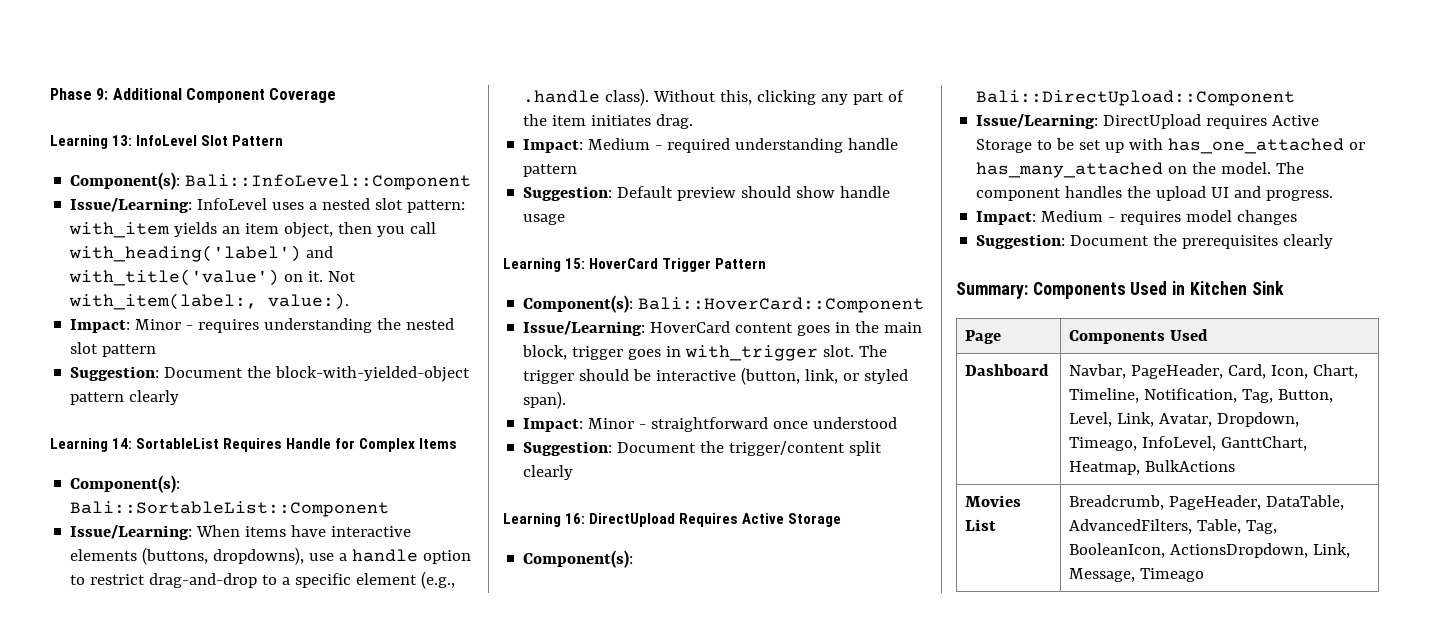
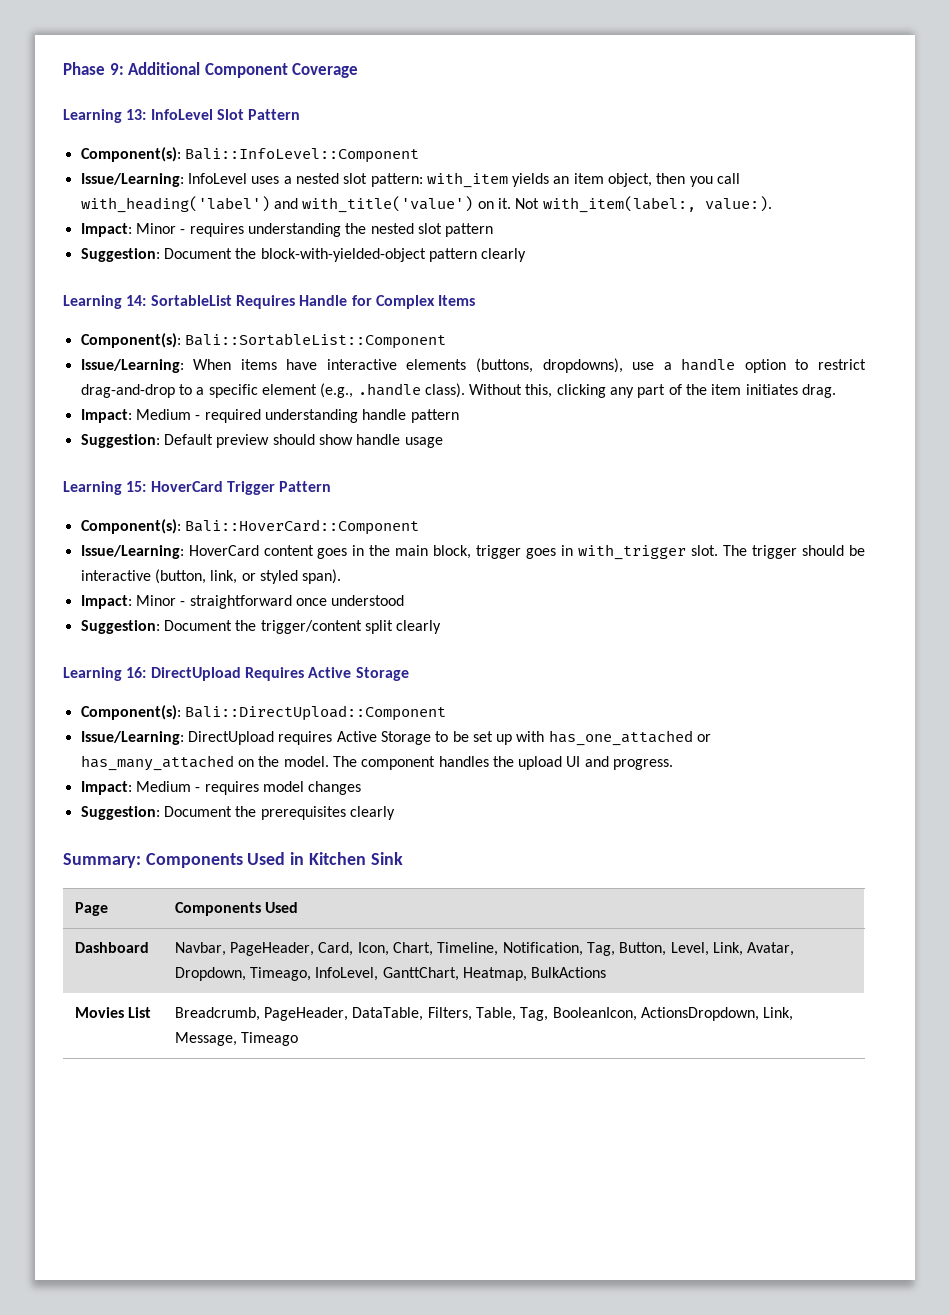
- Movies List | Breadcrumb, PageHeader, DataTable, AdvancedFilters, Table, Tag, BooleanIcon, ActionsDropdown, Link, Message, Timeago
+ Movies List | Breadcrumb, PageHeader, DataTable, Filters, Table, Tag, BooleanIcon, ActionsDropdown, Link, Message, Timeago

